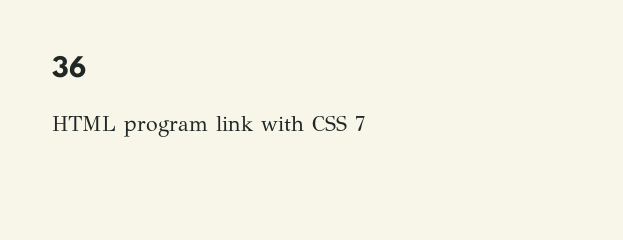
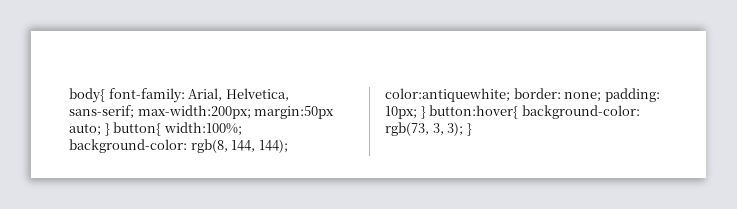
- 36
- HTML program link with CSS 7
+ body{ font-family: Arial, Helvetica, sans-serif; max-width:200px; margin:50px auto; } button{ width:100%; background-color: rgb(8, 144, 144); color:antiquewhite; border: none; padding: 10px; } button:hover{ background-color: rgb(73, 3, 3); }

